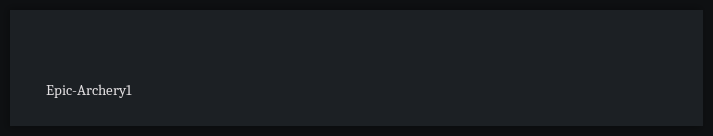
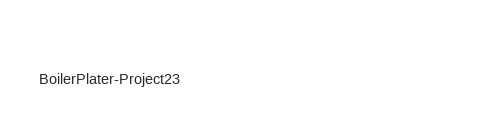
- Epic-Archery1
+ BoilerPlater-Project23

